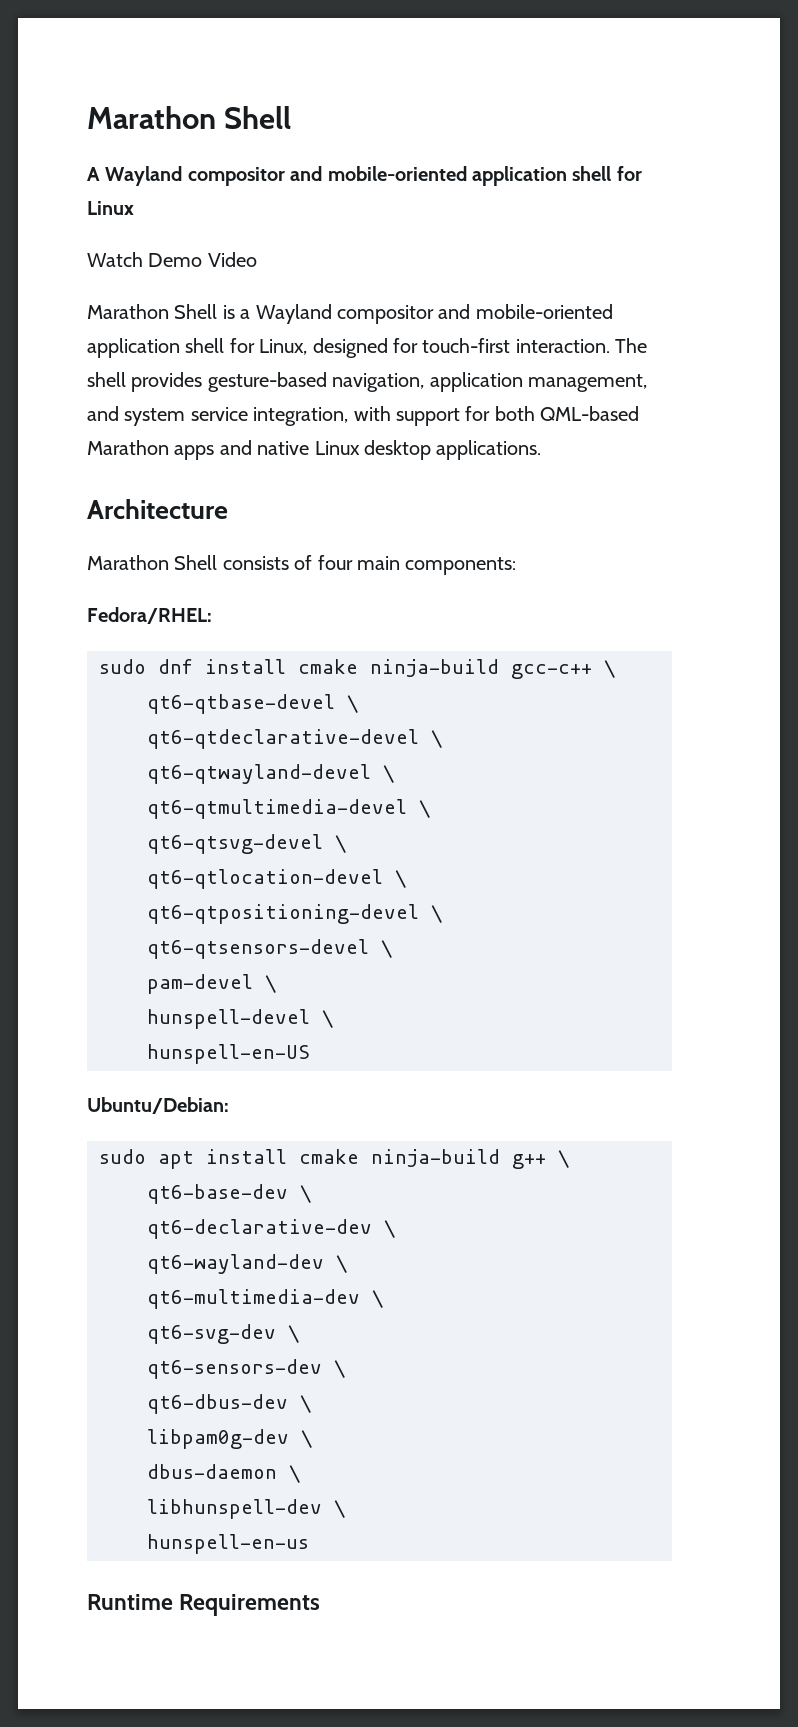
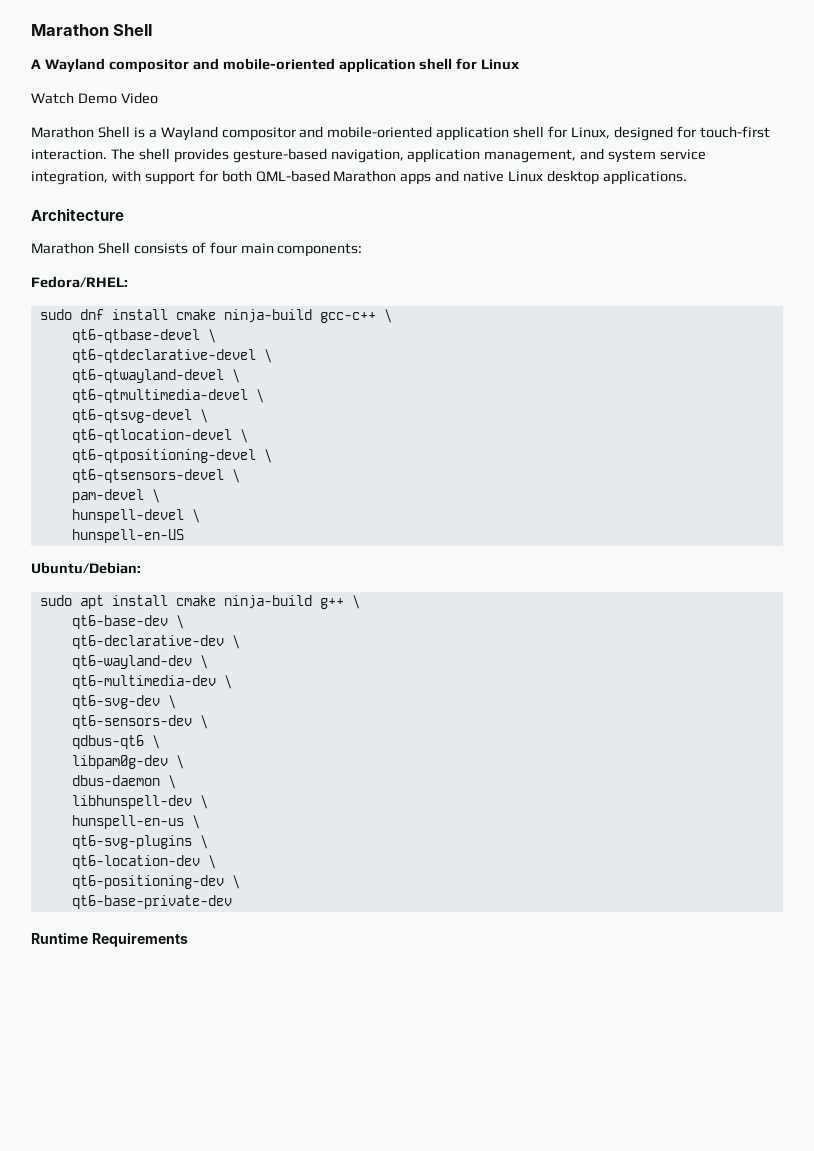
- qt6-dbus-dev \
+ qdbus-qt6 \
- hunspell-en-us
+ hunspell-en-us \
+ qt6-svg-plugins \
+ qt6-location-dev \
+ qt6-positioning-dev \
+ qt6-base-private-dev

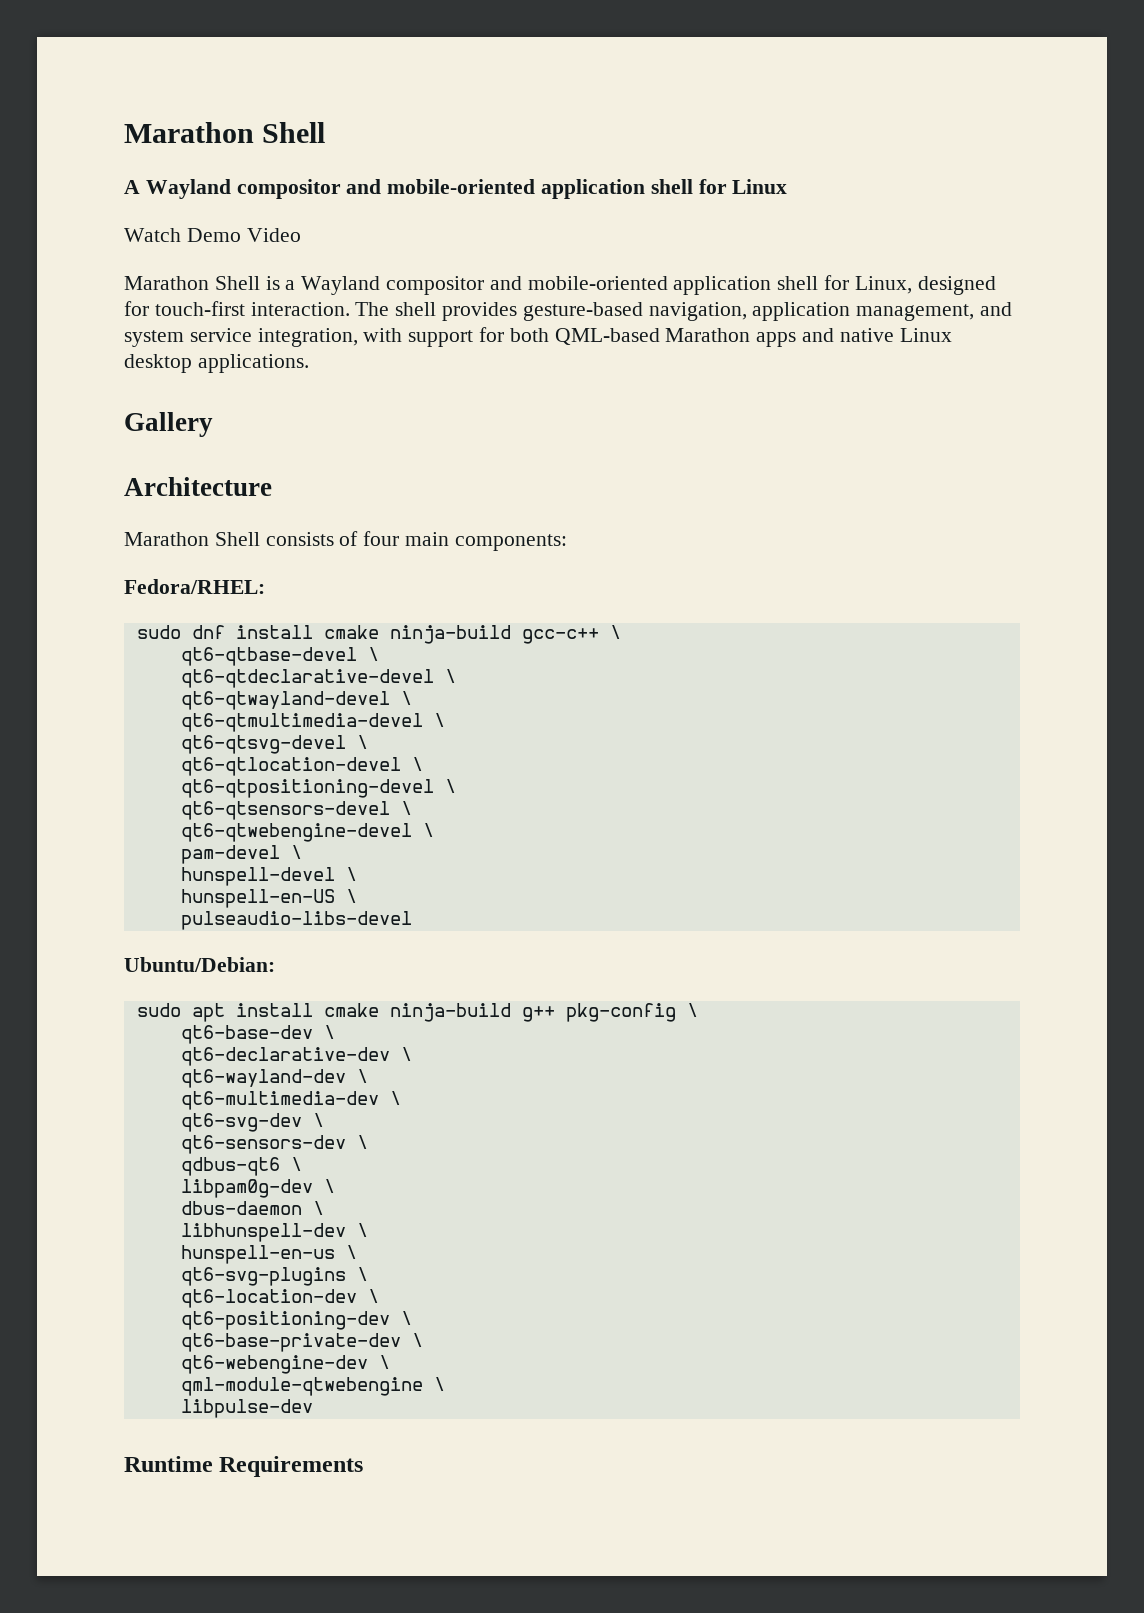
+ Gallery
+ qt6-qtwebengine-devel \
- hunspell-en-US
+ hunspell-en-US \
+ pulseaudio-libs-devel
- sudo apt install cmake ninja-build g++ \
+ sudo apt install cmake ninja-build g++ pkg-config \
- qt6-base-private-dev
+ qt6-base-private-dev \
+ qt6-webengine-dev \
+ qml-module-qtwebengine \
+ libpulse-dev

